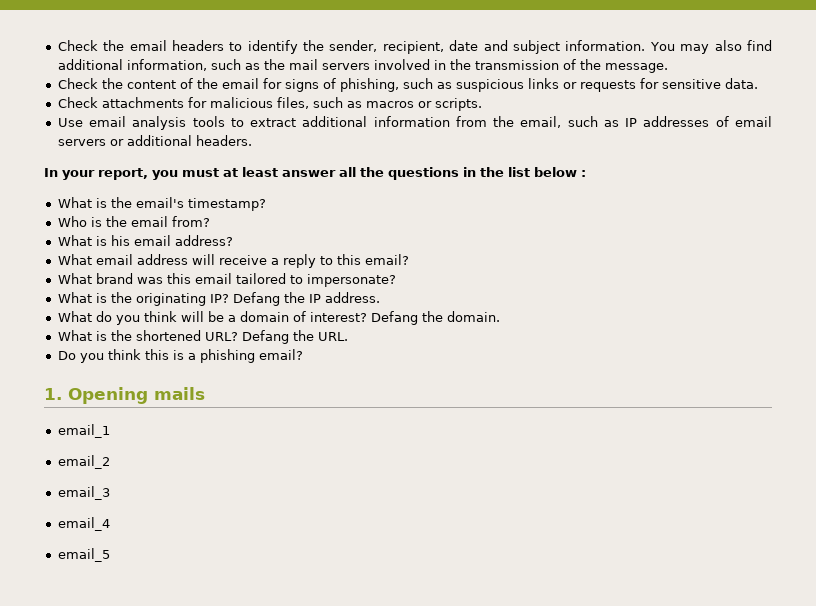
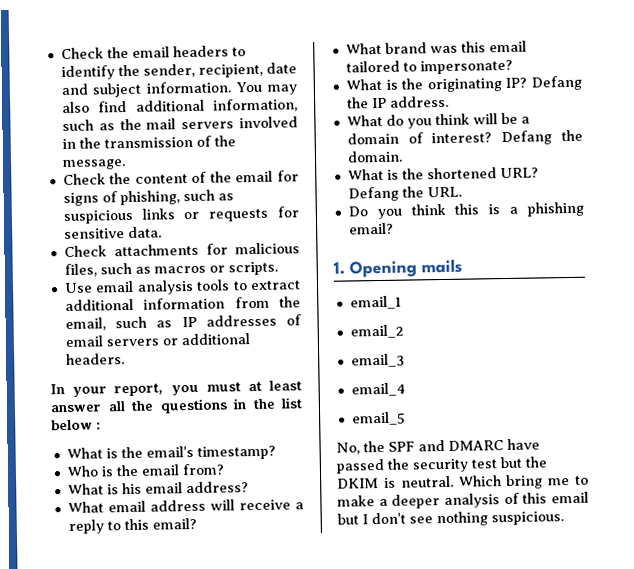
+ No, the SPF and DMARC have passed the security test but the DKIM is neutral. Which bring me to make a deeper analysis of this email but I don't see nothing suspicious.

